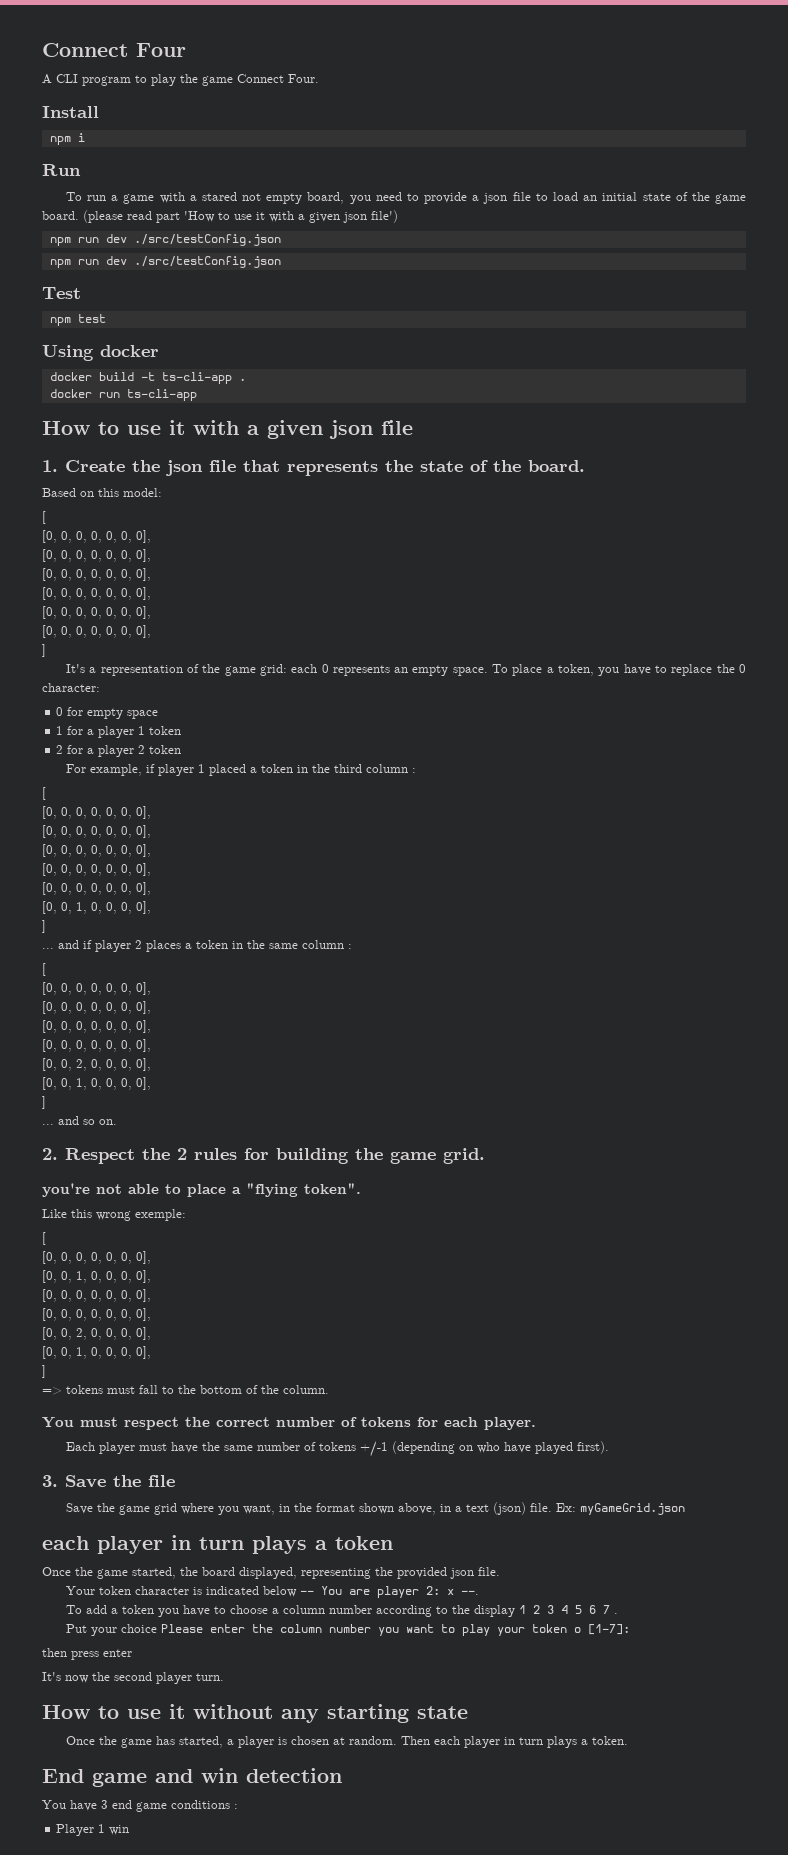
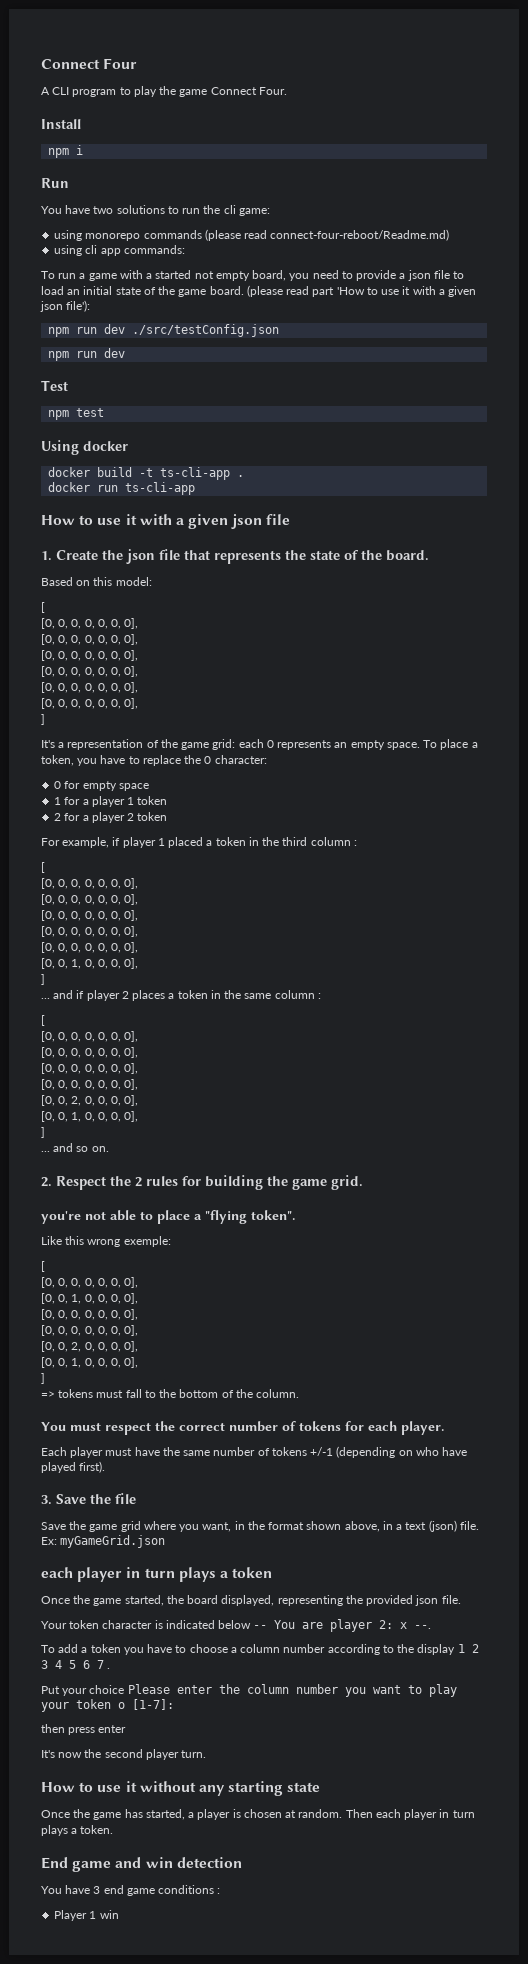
+ You have two solutions to run the cli game:
+ using monorepo commands (please read connect-four-reboot/Readme.md)
+ using cli app commands:
- To run a game with a stared not empty board, you need to provide a json file to load an initial state of the game board.
+ To run a game with a started not empty board, you need to provide a json file to load an initial state of the game board.
- (please read part 'How to use it with a given json file')
+ (please read part 'How to use it with a given json file'):
  npm run dev ./src/testConfig.json
- npm run dev ./src/testConfig.json
+ npm run dev

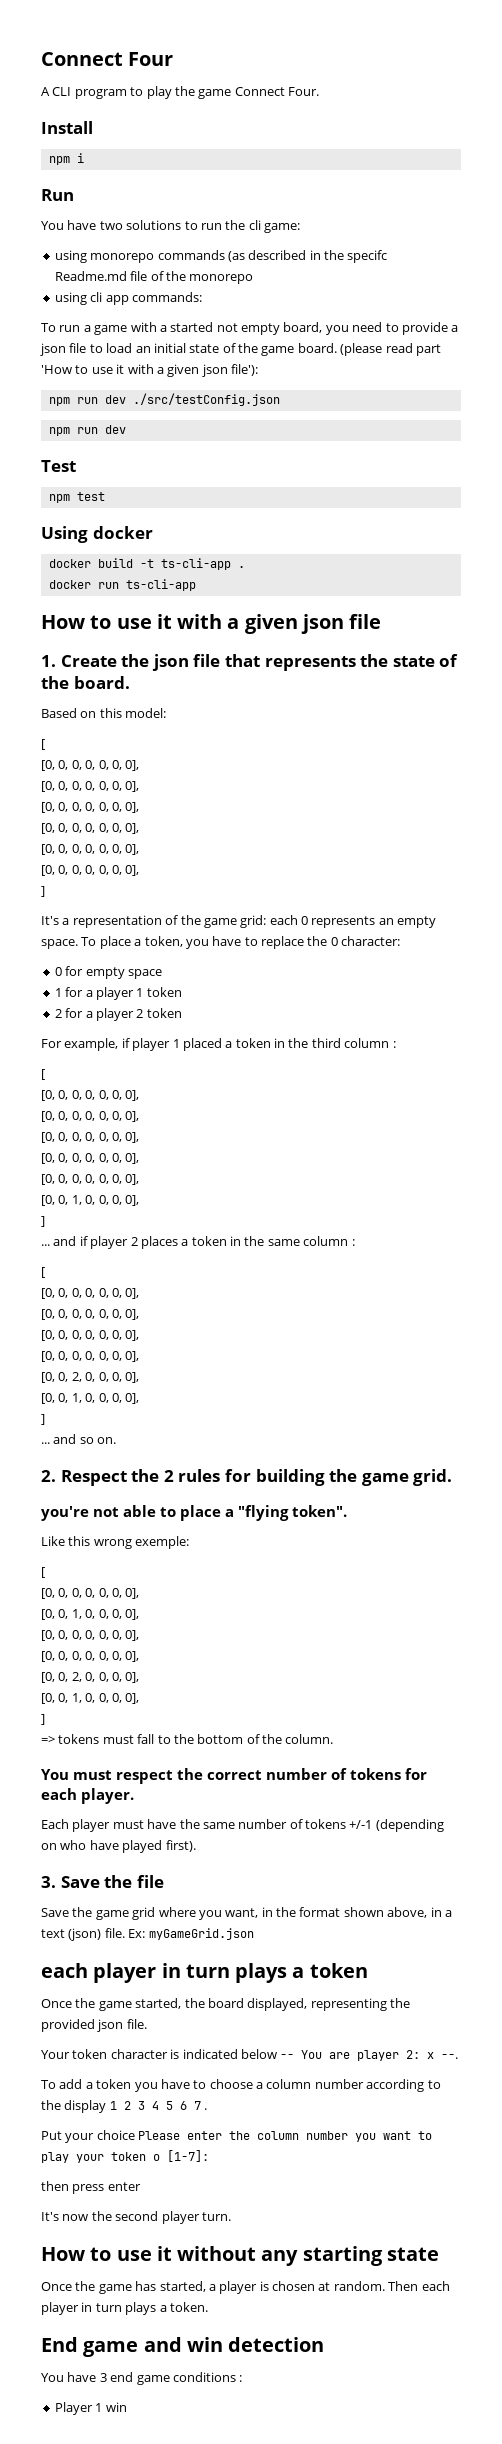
- using monorepo commands (please read connect-four-reboot/Readme.md)
+ using monorepo commands (as described in the specifc Readme.md file of the monorepo

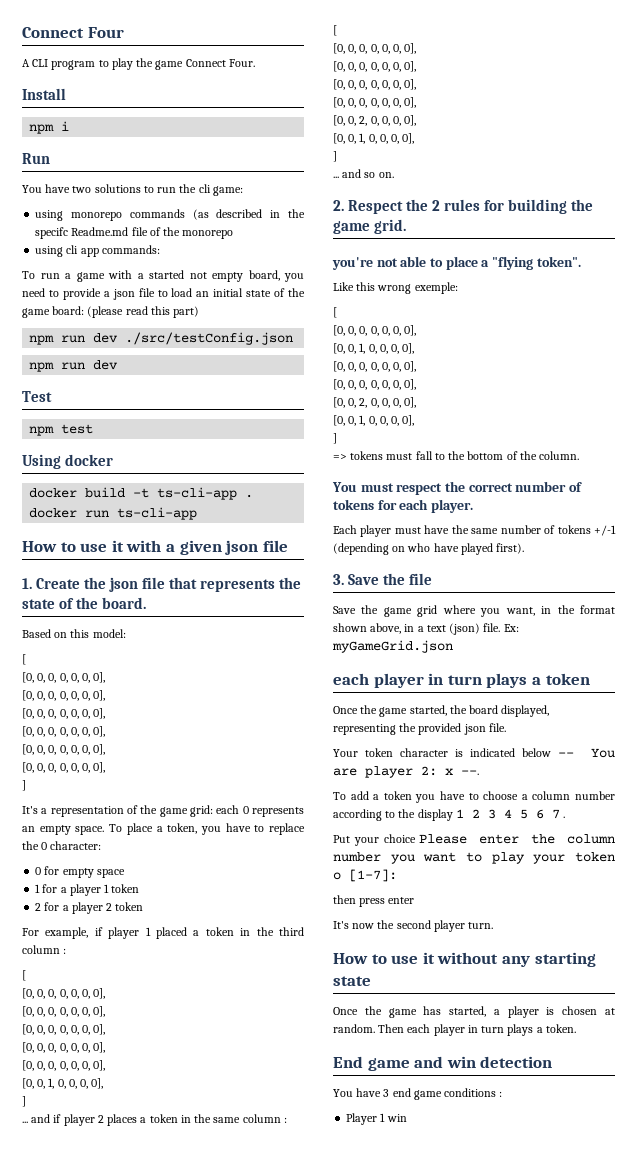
- To run a game with a started not empty board, you need to provide a json file to load an initial state of the game board. (please read part 'How to use it with a given json file'):
+ To run a game with a started not empty board, you need to provide a json file to load an initial state of the game board: (please read this part)

